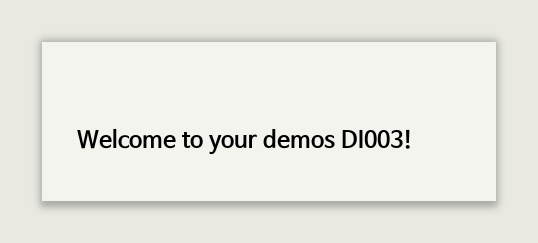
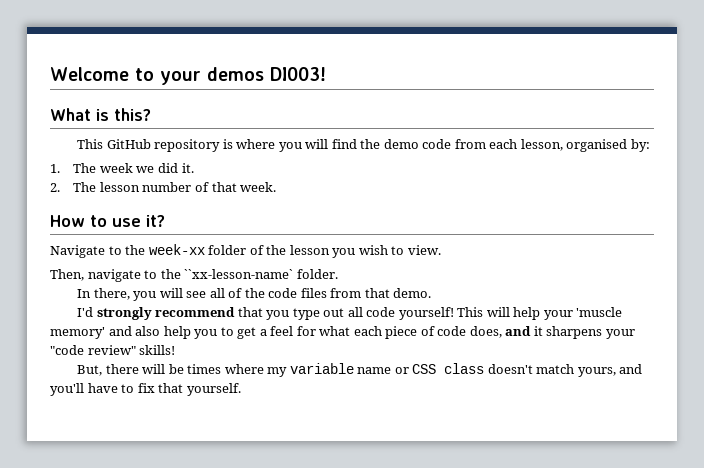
+ What is this?
+ This GitHub repository is where you will find the demo code from each lesson, organised by:
+ 1. The week we did it.
+ 2. The lesson number of that week.
+ How to use it?
+ Navigate to the week-xx folder of the lesson you wish to view.
+ Then, navigate to the ``xx-lesson-name` folder.
+ In there, you will see all of the code files from that demo.
+ I'd strongly recommend that you type out all code yourself! This will help your 'muscle memory' and also help you to get a feel for what each piece of code does, and it sharpens your "code review" skills!
+ But, there will be times where my variable name or CSS class doesn't match yours, and you'll have to fix that yourself.

